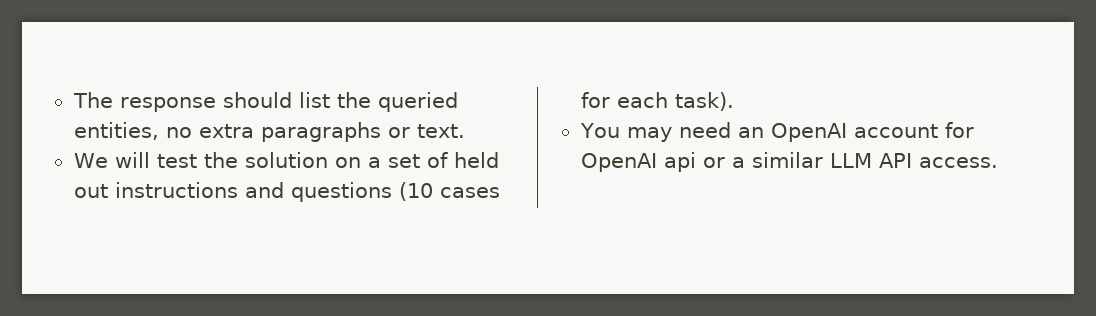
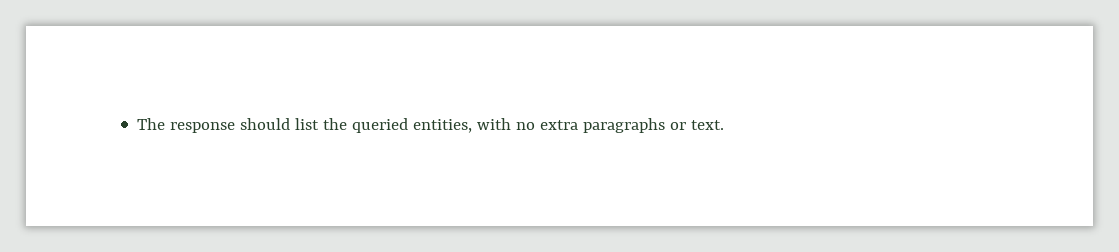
- The response should list the queried entities, no extra paragraphs or text.
+ The response should list the queried entities, with no extra paragraphs or text.
- We will test the solution on a set of held out instructions and questions (10 cases for each task).
- You may need an OpenAI account for OpenAI api or a similar LLM API access.

